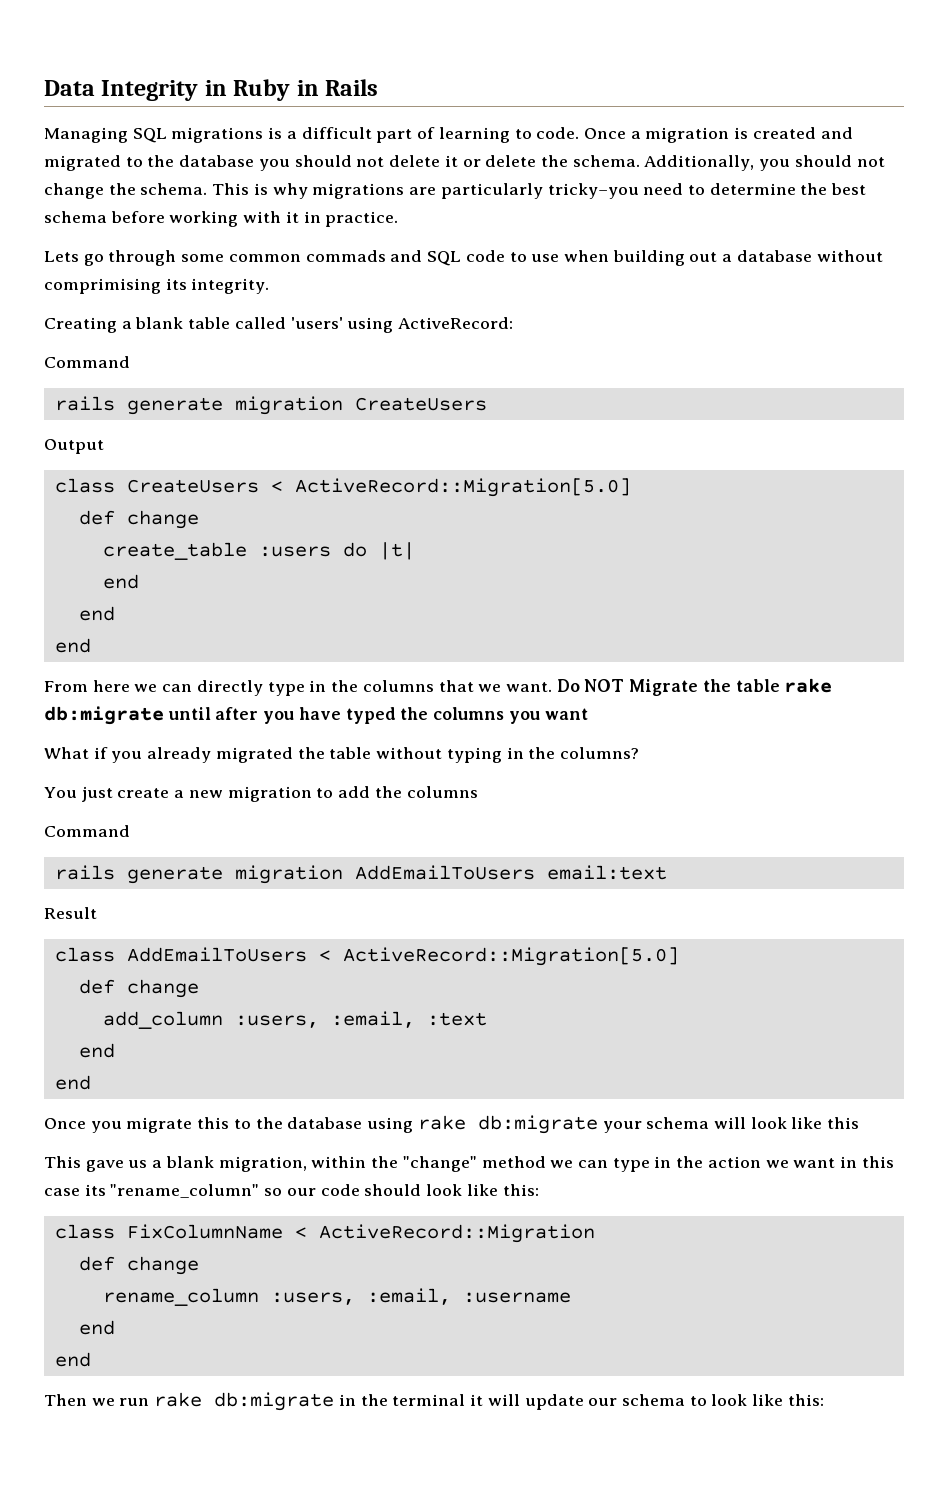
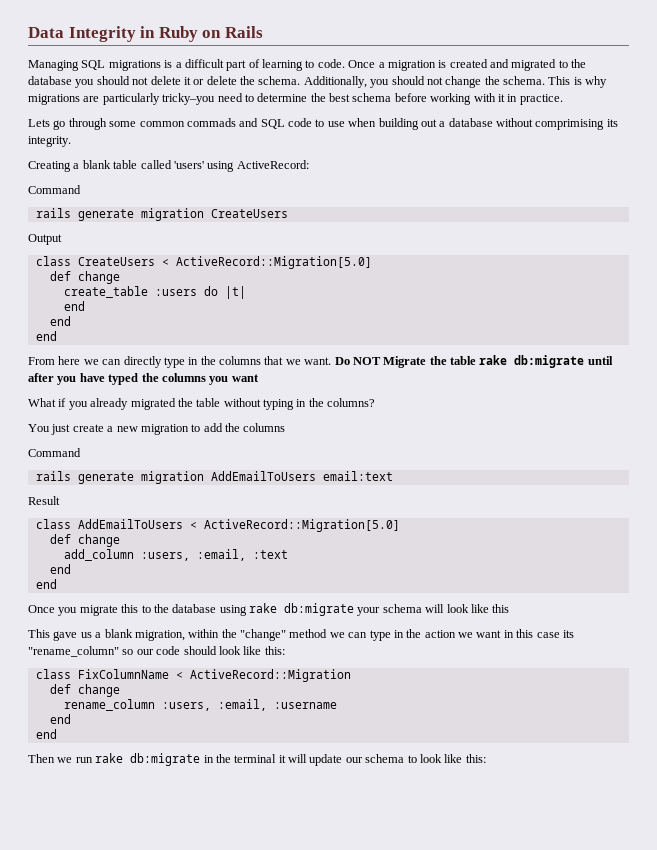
- Data Integrity in Ruby in Rails
+ Data Integrity in Ruby on Rails

